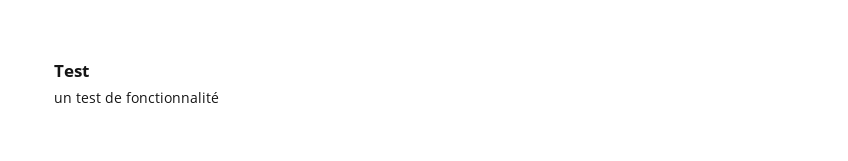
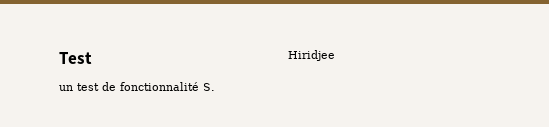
- un test de fonctionnalité
+ un test de fonctionnalité S. Hiridjee

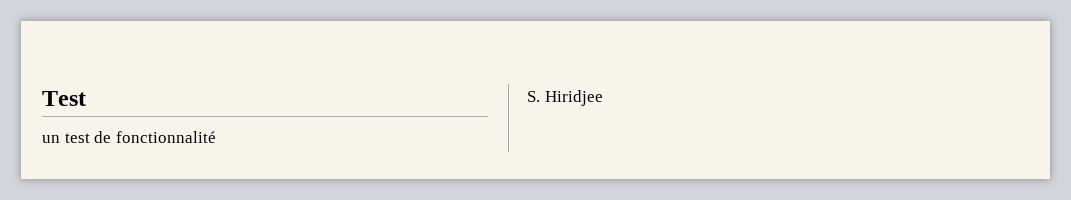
- un test de fonctionnalité S. Hiridjee
+ un test de fonctionnalité
+ S. Hiridjee

